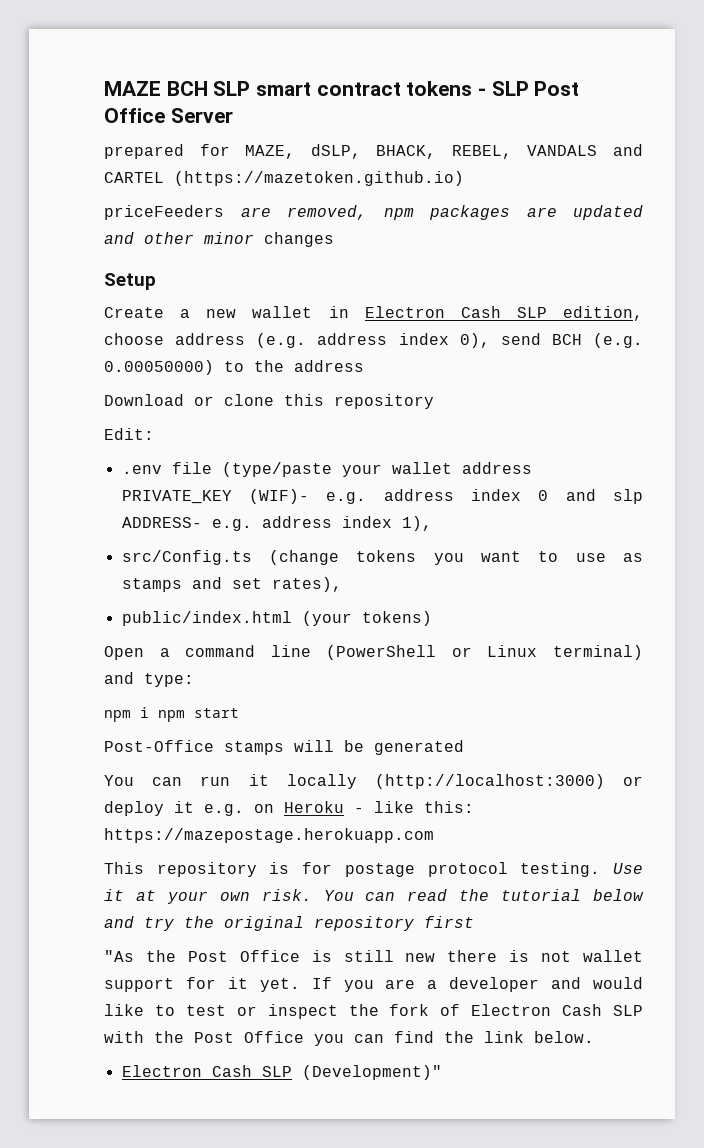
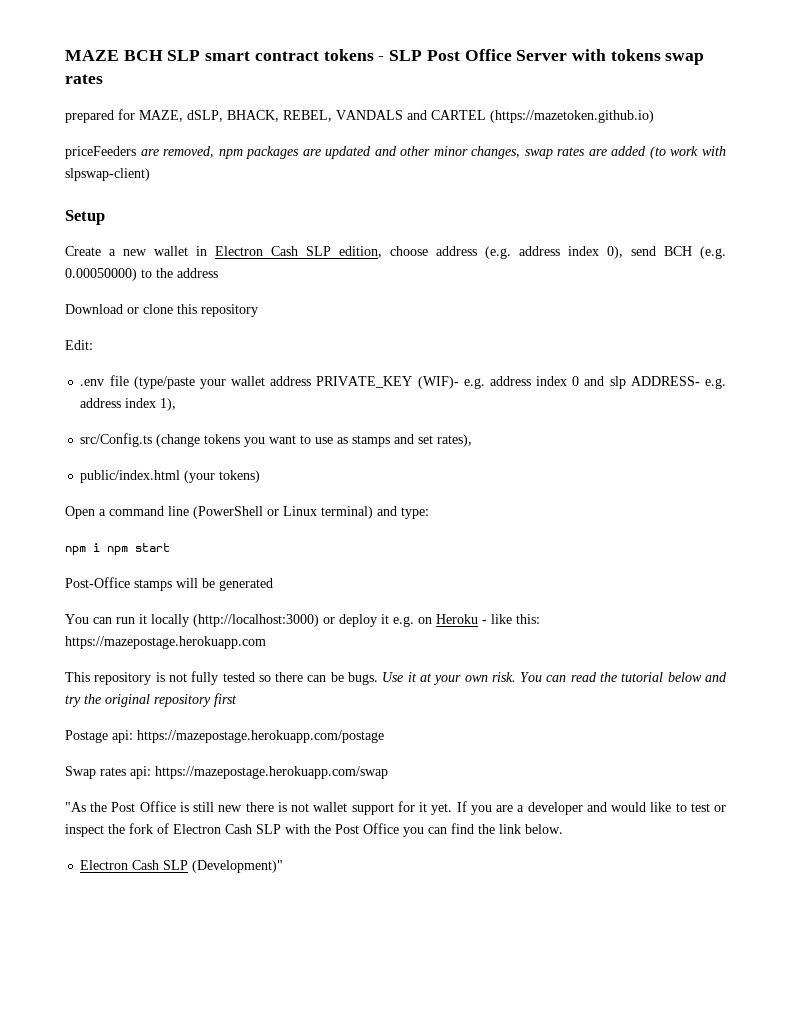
- MAZE BCH SLP smart contract tokens - SLP Post Office Server
+ MAZE BCH SLP smart contract tokens - SLP Post Office Server with tokens swap rates
- priceFeeders are removed, npm packages are updated and other minor changes
+ priceFeeders are removed, npm packages are updated and other minor changes, swap rates are added (to work with slpswap-client)
- This repository is for postage protocol testing.
+ This repository is not fully tested so there can be bugs.
+ Postage api: https://mazepostage.herokuapp.com/postage
+ Swap rates api: https://mazepostage.herokuapp.com/swap

